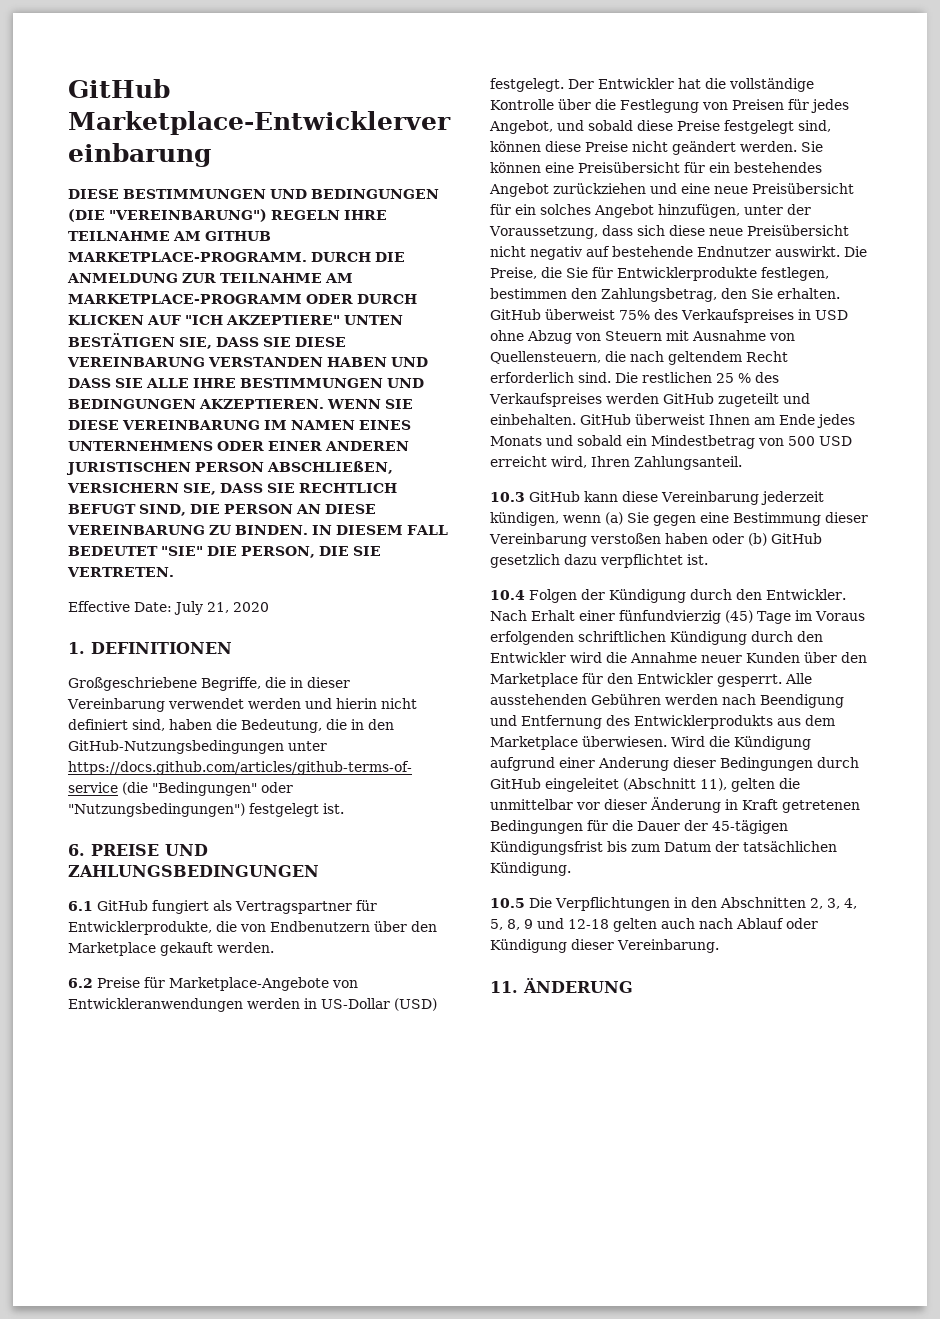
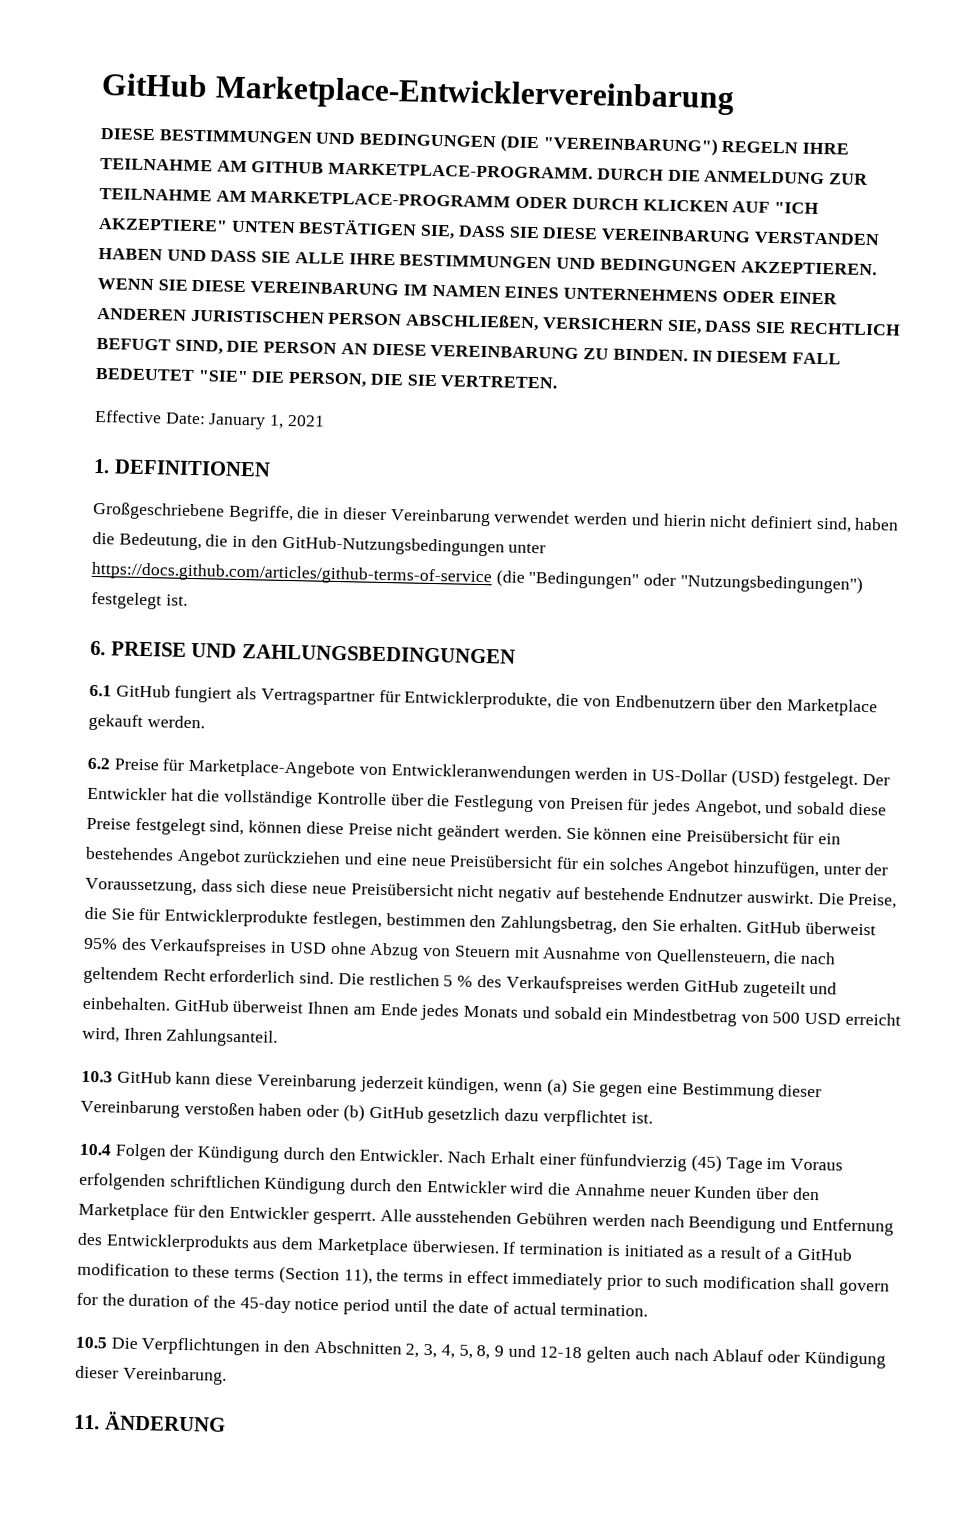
- Effective Date: July 21, 2020
+ Effective Date: January 1, 2021
- GitHub überweist 75% des Verkaufspreises in USD ohne Abzug von Steuern mit Ausnahme von Quellensteuern, die nach geltendem Recht erforderlich sind.
+ GitHub überweist 95% des Verkaufspreises in USD ohne Abzug von Steuern mit Ausnahme von Quellensteuern, die nach geltendem Recht erforderlich sind.
- Die restlichen 25 % des Verkaufspreises werden GitHub zugeteilt und einbehalten.
+ Die restlichen 5 % des Verkaufspreises werden GitHub zugeteilt und einbehalten.
- Wird die Kündigung aufgrund einer Anderung dieser Bedingungen durch GitHub eingeleitet (Abschnitt 11), gelten die unmittelbar vor dieser Änderung in Kraft getretenen Bedingungen für die Dauer der 45-tägigen Kündigungsfrist bis zum Datum der tatsächlichen Kündigung.
+ If termination is initiated as a result of a GitHub modification to these terms (Section 11), the terms in effect immediately prior to such modification shall govern for the duration of the 45-day notice period until the date of actual termination.

